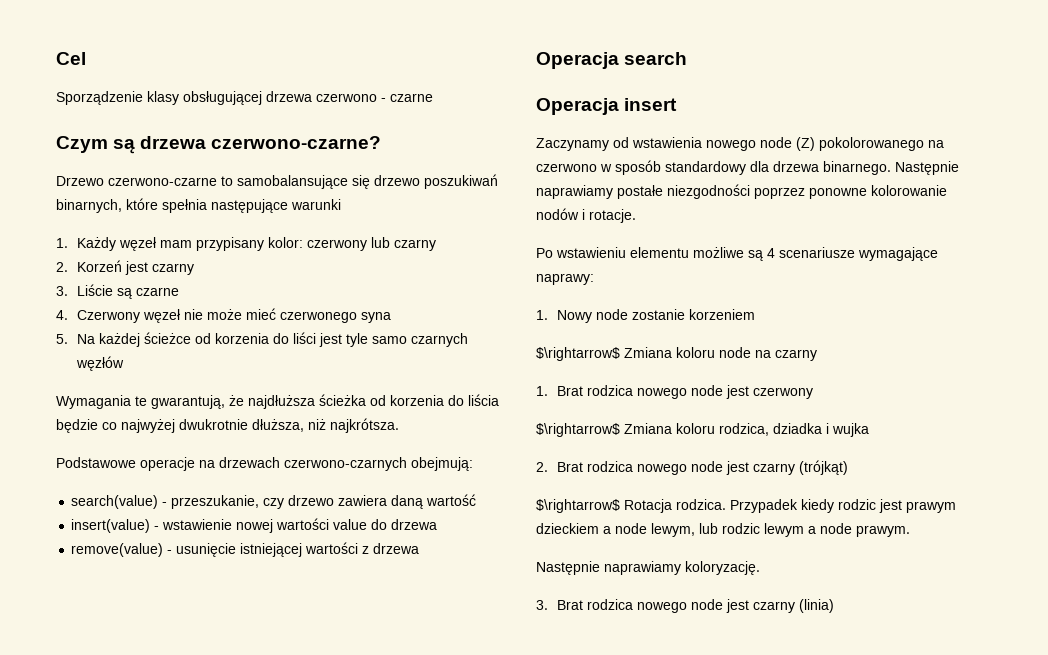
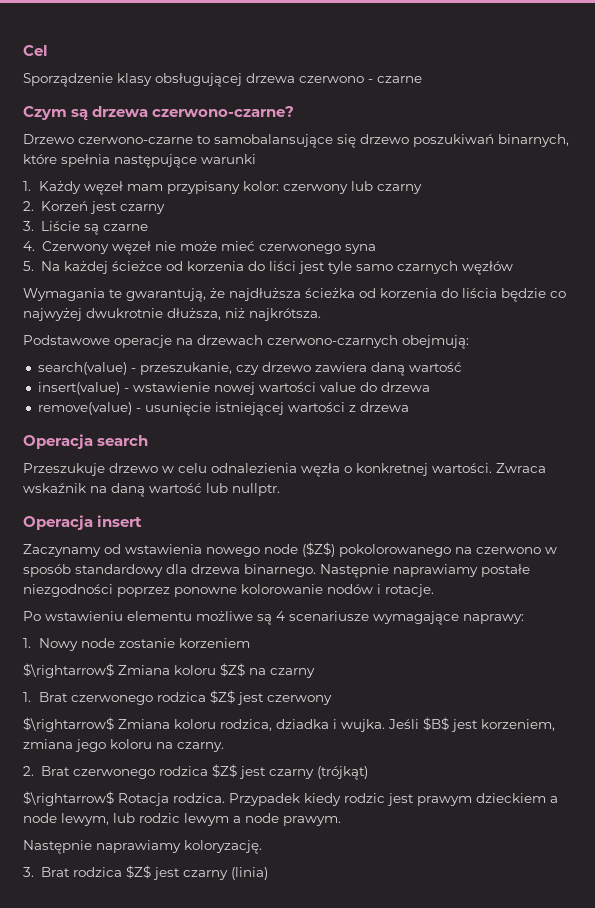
+ Przeszukuje drzewo w celu odnalezienia węzła o konkretnej wartości. Zwraca wskaźnik na daną wartość lub nullptr.
- Zaczynamy od wstawienia nowego node (Z) pokolorowanego na czerwono w sposób standardowy dla drzewa binarnego.
+ Zaczynamy od wstawienia nowego node ($Z$) pokolorowanego na czerwono w sposób standardowy dla drzewa binarnego.
- $\rightarrow$ Zmiana koloru node na czarny
+ $\rightarrow$ Zmiana koloru $Z$ na czarny
- 1. Brat rodzica nowego node jest czerwony
+ 1. Brat czerwonego rodzica $Z$ jest czerwony
- $\rightarrow$ Zmiana koloru rodzica, dziadka i wujka
+ $\rightarrow$ Zmiana koloru rodzica, dziadka i wujka. Jeśli $B$ jest korzeniem, zmiana jego koloru na czarny.
- 2. Brat rodzica nowego node jest czarny (trójkąt)
+ 2. Brat czerwonego rodzica $Z$ jest czarny (trójkąt)
- 3. Brat rodzica nowego node jest czarny (linia)
+ 3. Brat rodzica $Z$ jest czarny (linia)

